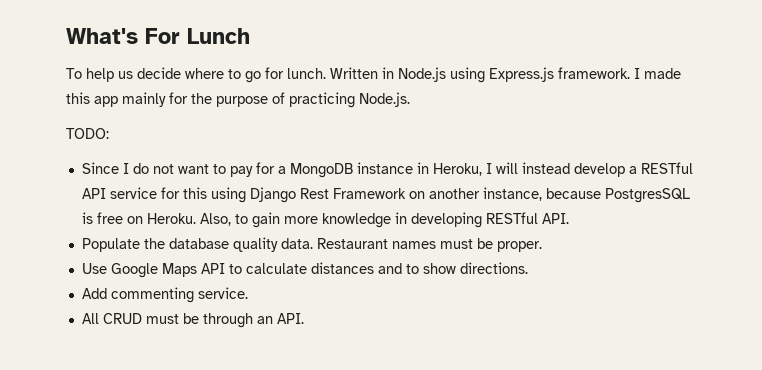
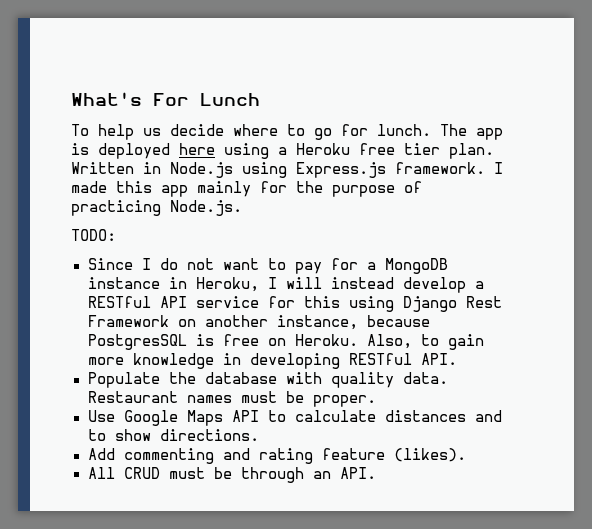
+ The app is deployed here using a Heroku free tier plan.
- Populate the database quality data.
+ Populate the database with quality data.
- Add commenting service.
+ Add commenting and rating feature (likes).

